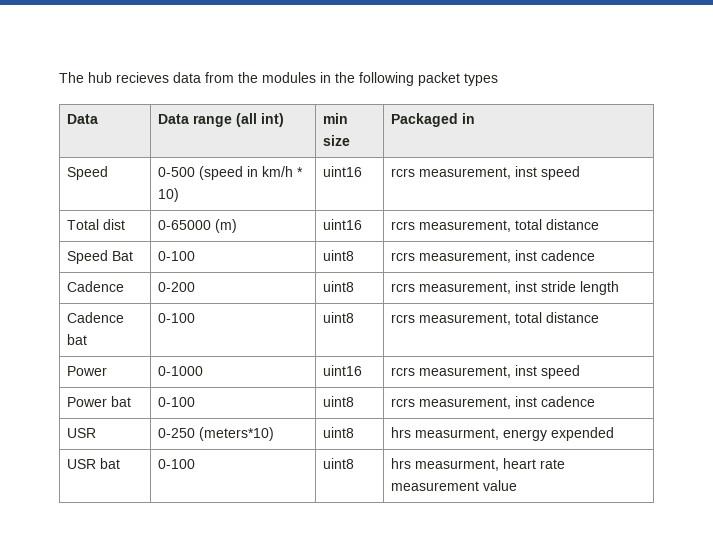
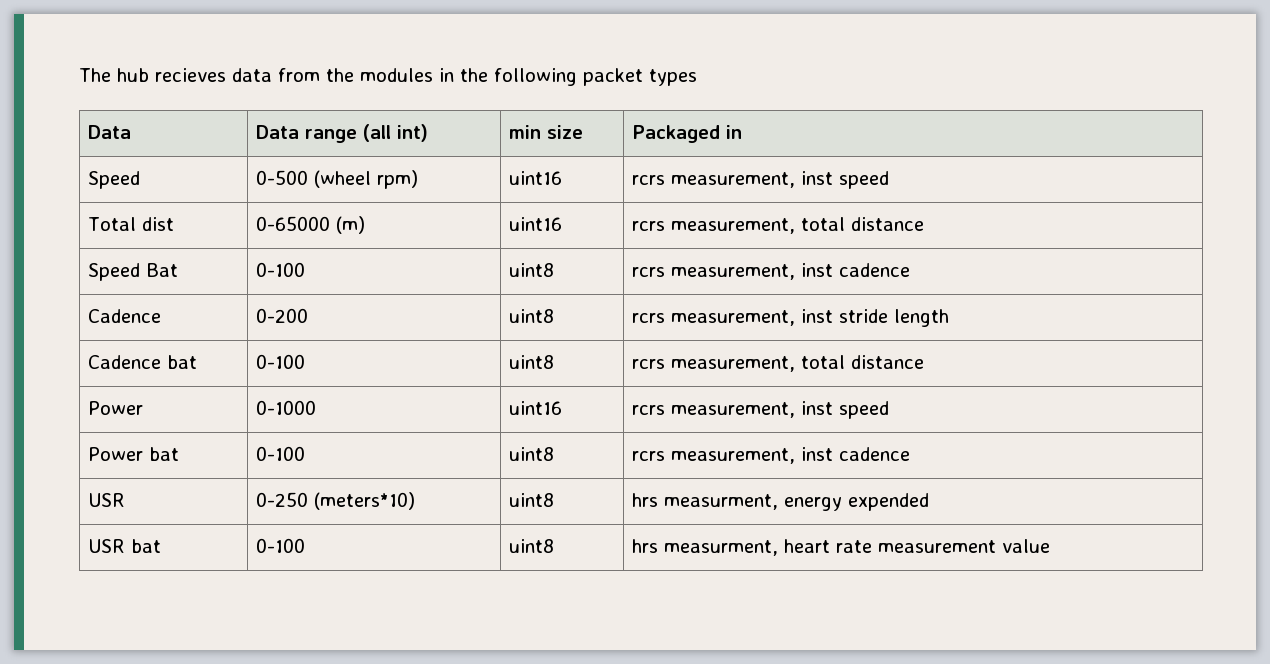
- Speed | 0-500 (speed in km/h * 10) | uint16 | rcrs measurement, inst speed
+ Speed | 0-500 (wheel rpm) | uint16 | rcrs measurement, inst speed

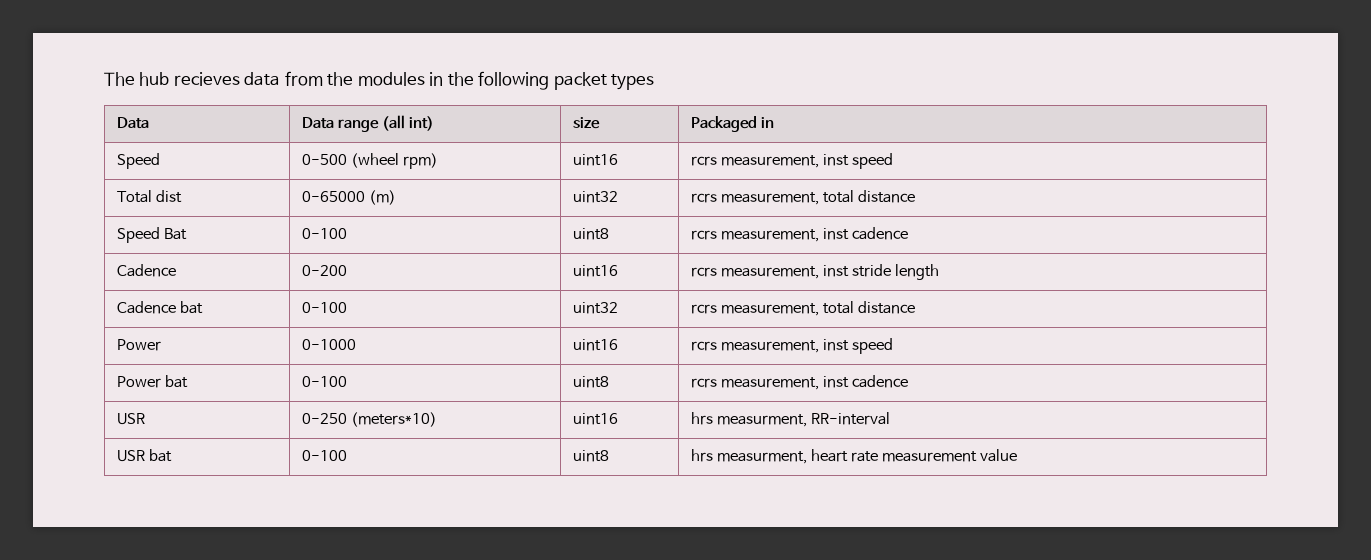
- Data | Data range (all int) | min size | Packaged in
+ Data | Data range (all int) | size | Packaged in
- Total dist | 0-65000 (m) | uint16 | rcrs measurement, total distance
+ Total dist | 0-65000 (m) | uint32 | rcrs measurement, total distance
- Cadence | 0-200 | uint8 | rcrs measurement, inst stride length
+ Cadence | 0-200 | uint16 | rcrs measurement, inst stride length
- Cadence bat | 0-100 | uint8 | rcrs measurement, total distance
+ Cadence bat | 0-100 | uint32 | rcrs measurement, total distance
- USR | 0-250 (meters*10) | uint8 | hrs measurment, energy expended
+ USR | 0-250 (meters*10) | uint16 | hrs measurment, RR-interval

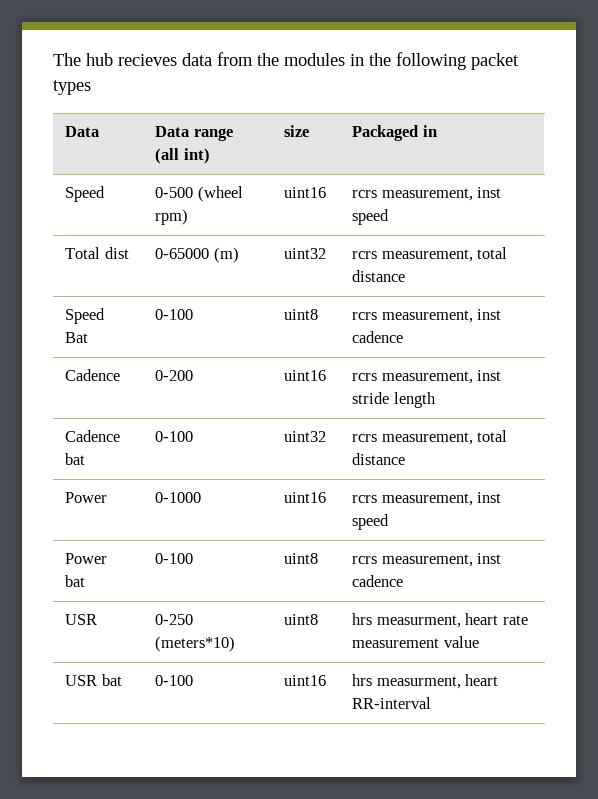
- USR | 0-250 (meters*10) | uint16 | hrs measurment, RR-interval
- USR bat | 0-100 | uint8 | hrs measurment, heart rate measurement value
+ USR | 0-250 (meters*10) | uint8 | hrs measurment, heart rate measurement value
+ USR bat | 0-100 | uint16 | hrs measurment, heart RR-interval

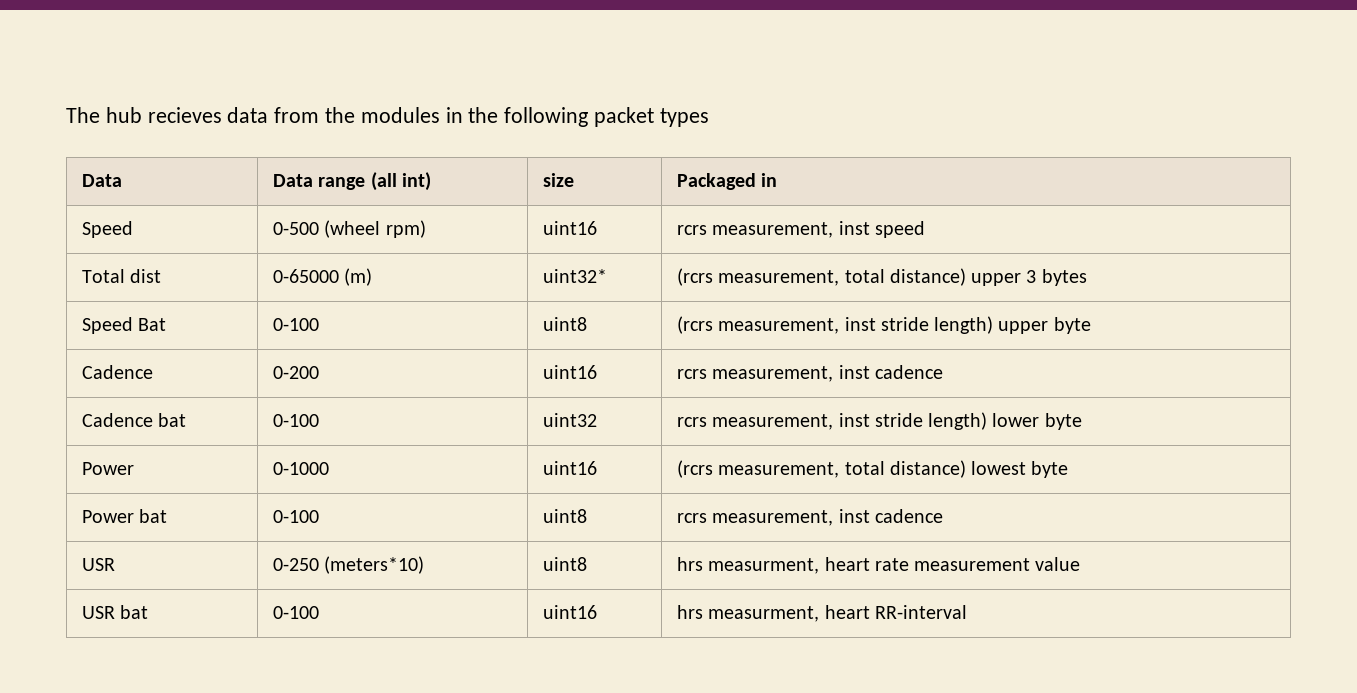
- Total dist | 0-65000 (m) | uint32 | rcrs measurement, total distance
+ Total dist | 0-65000 (m) | uint32* | (rcrs measurement, total distance) upper 3 bytes
- Speed Bat | 0-100 | uint8 | rcrs measurement, inst cadence
+ Speed Bat | 0-100 | uint8 | (rcrs measurement, inst stride length) upper byte
- Cadence | 0-200 | uint16 | rcrs measurement, inst stride length
+ Cadence | 0-200 | uint16 | rcrs measurement, inst cadence
- Cadence bat | 0-100 | uint32 | rcrs measurement, total distance
- Power | 0-1000 | uint16 | rcrs measurement, inst speed
+ Cadence bat | 0-100 | uint32 | rcrs measurement, inst stride length) lower byte
+ Power | 0-1000 | uint16 | (rcrs measurement, total distance) lowest byte

